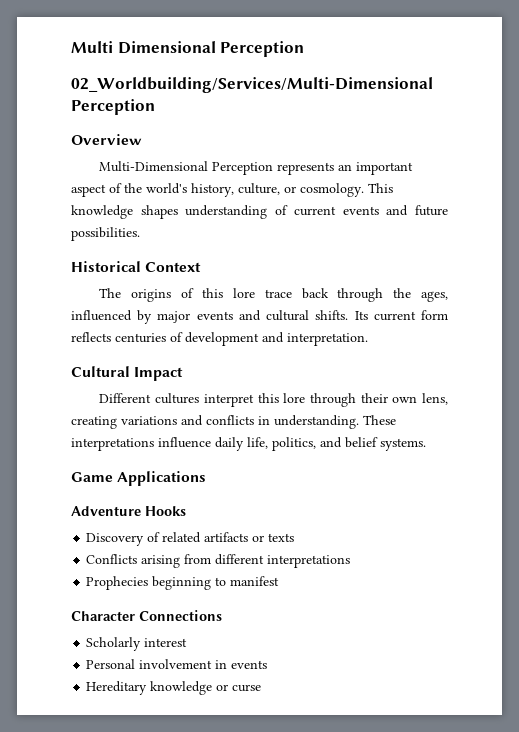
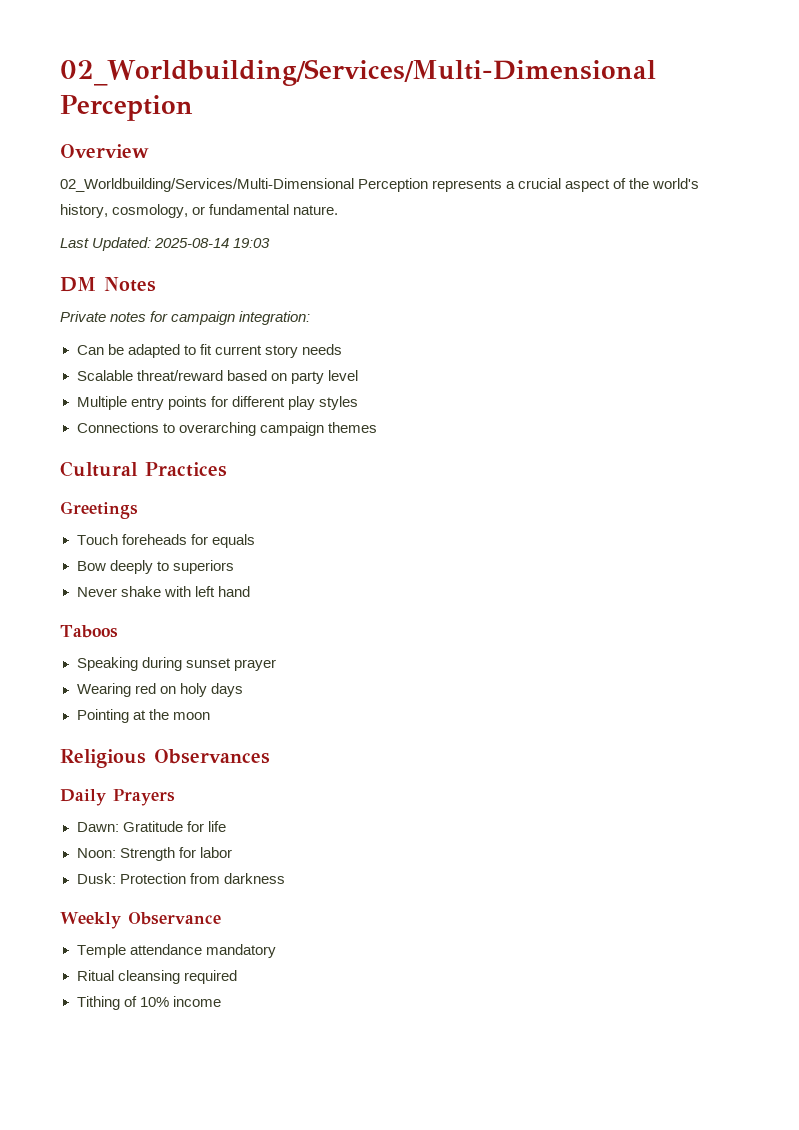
- Multi Dimensional Perception
- Multi-Dimensional Perception represents an important aspect of the world's history, culture, or cosmology. This knowledge shapes understanding of current events and future possibilities.
- Historical Context
- The origins of this lore trace back through the ages, influenced by major events and cultural shifts. Its current form reflects centuries of development and interpretation.
- Cultural Impact
- Different cultures interpret this lore through their own lens, creating variations and conflicts in understanding. These interpretations influence daily life, politics, and belief systems.
- Game Applications
- Adventure Hooks
- Discovery of related artifacts or texts
- Conflicts arising from different interpretations
- Prophecies beginning to manifest
- Character Connections
- Scholarly interest
- Personal involvement in events
- Hereditary knowledge or curse
+ 02_Worldbuilding/Services/Multi-Dimensional Perception represents a crucial aspect of the world's history, cosmology, or fundamental nature.
+ Last Updated: 2025-08-14 19:03
+ DM Notes
+ Private notes for campaign integration:
+ Can be adapted to fit current story needs
+ Scalable threat/reward based on party level
+ Multiple entry points for different play styles
+ Connections to overarching campaign themes
+ Cultural Practices
+ Greetings
+ Touch foreheads for equals
+ Bow deeply to superiors
+ Never shake with left hand
+ Taboos
+ Speaking during sunset prayer
+ Wearing red on holy days
+ Pointing at the moon
+ Religious Observances
+ Daily Prayers
+ Dawn: Gratitude for life
+ Noon: Strength for labor
+ Dusk: Protection from darkness
+ Weekly Observance
+ Temple attendance mandatory
+ Ritual cleansing required
+ Tithing of 10% income

